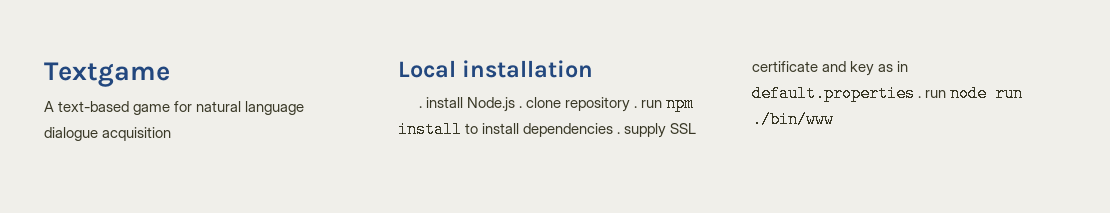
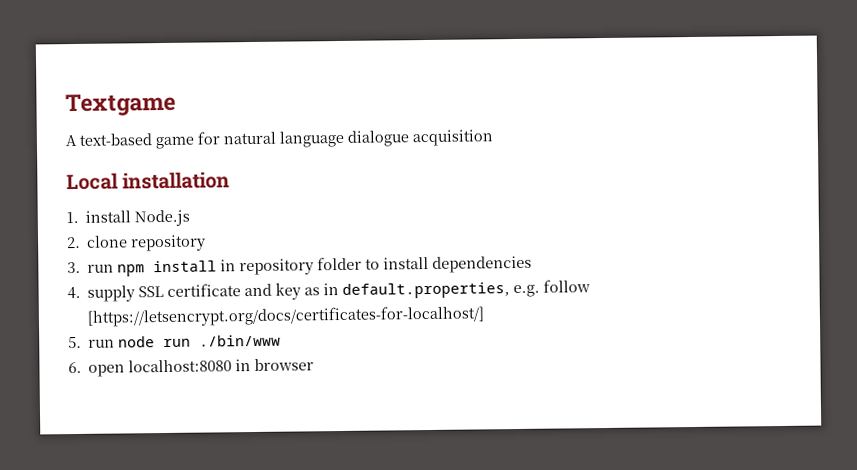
- . install Node.js . clone repository . run npm install to install dependencies . supply SSL certificate and key as in default.properties . run node run ./bin/www
+ 1. install Node.js
+ 2. clone repository
+ 3. run npm install in repository folder to install dependencies
+ 4. supply SSL certificate and key as in default.properties, e.g. follow [https://letsencrypt.org/docs/certificates-for-localhost/]
+ 5. run node run ./bin/www
+ 6. open localhost:8080 in browser

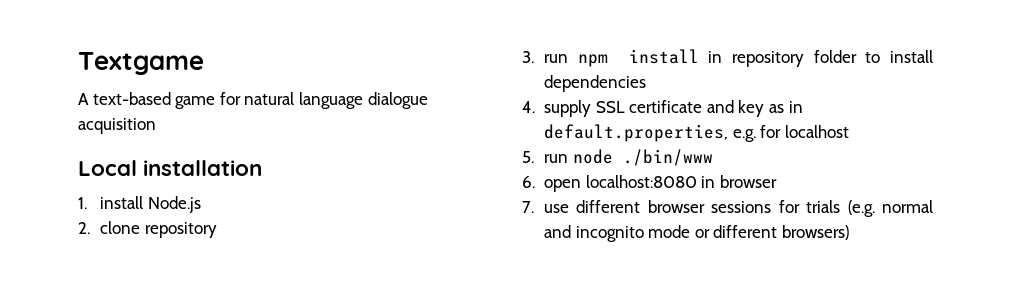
- 4. supply SSL certificate and key as in default.properties, e.g. follow [https://letsencrypt.org/docs/certificates-for-localhost/]
+ 4. supply SSL certificate and key as in default.properties, e.g. for localhost
- 5. run node run ./bin/www
+ 5. run node ./bin/www
+ 7. use different browser sessions for trials (e.g. normal and incognito mode or different browsers)

